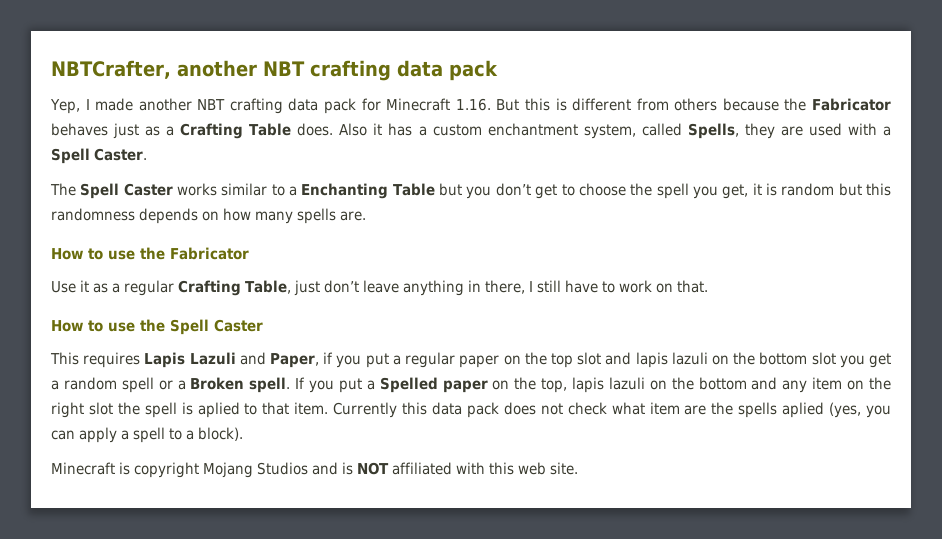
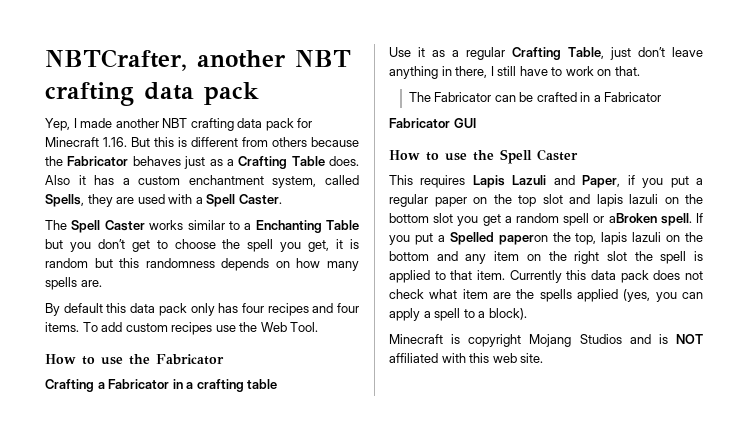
+ By default this data pack only has four recipes and four items. To add custom recipes use the Web Tool.
+ Crafting a Fabricator in a crafting table
+ The Fabricator can be crafted in a Fabricator
+ Fabricator GUI
- This requires Lapis Lazuli and Paper, if you put a regular paper on the top slot and lapis lazuli on the bottom slot you get a random spell or a Broken spell.
+ This requires Lapis Lazuli and Paper, if you put a regular paper on the top slot and lapis lazuli on the bottom slot you get a random spell or aBroken spell.
- If you put a Spelled paper on the top, lapis lazuli on the bottom and any item on the right slot the spell is aplied to that item.
+ If you put a Spelled paperon the top, lapis lazuli on the bottom and any item on the right slot the spell is applied to that item.
- Currently this data pack does not check what item are the spells aplied (yes, you can apply a spell to a block).
+ Currently this data pack does not check what item are the spells applied (yes, you can apply a spell to a block).

